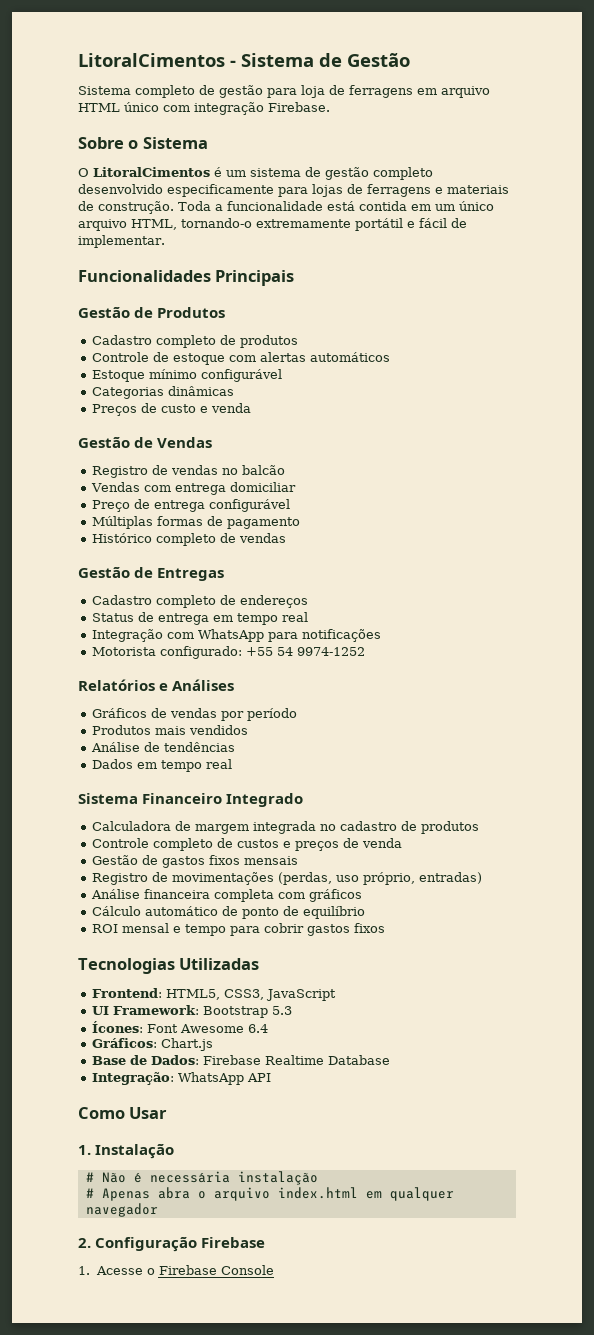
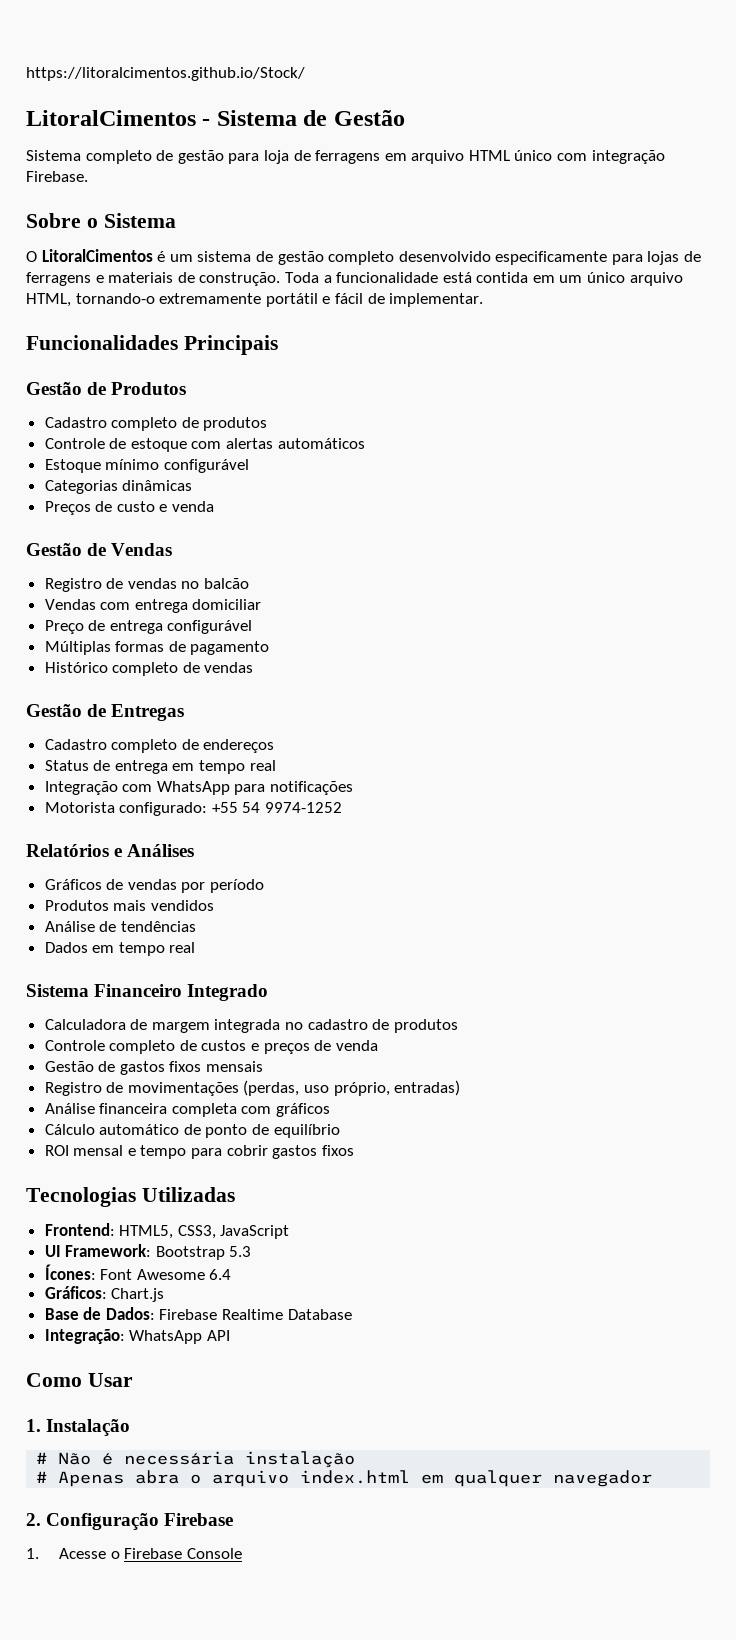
+ https://litoralcimentos.github.io/Stock/

